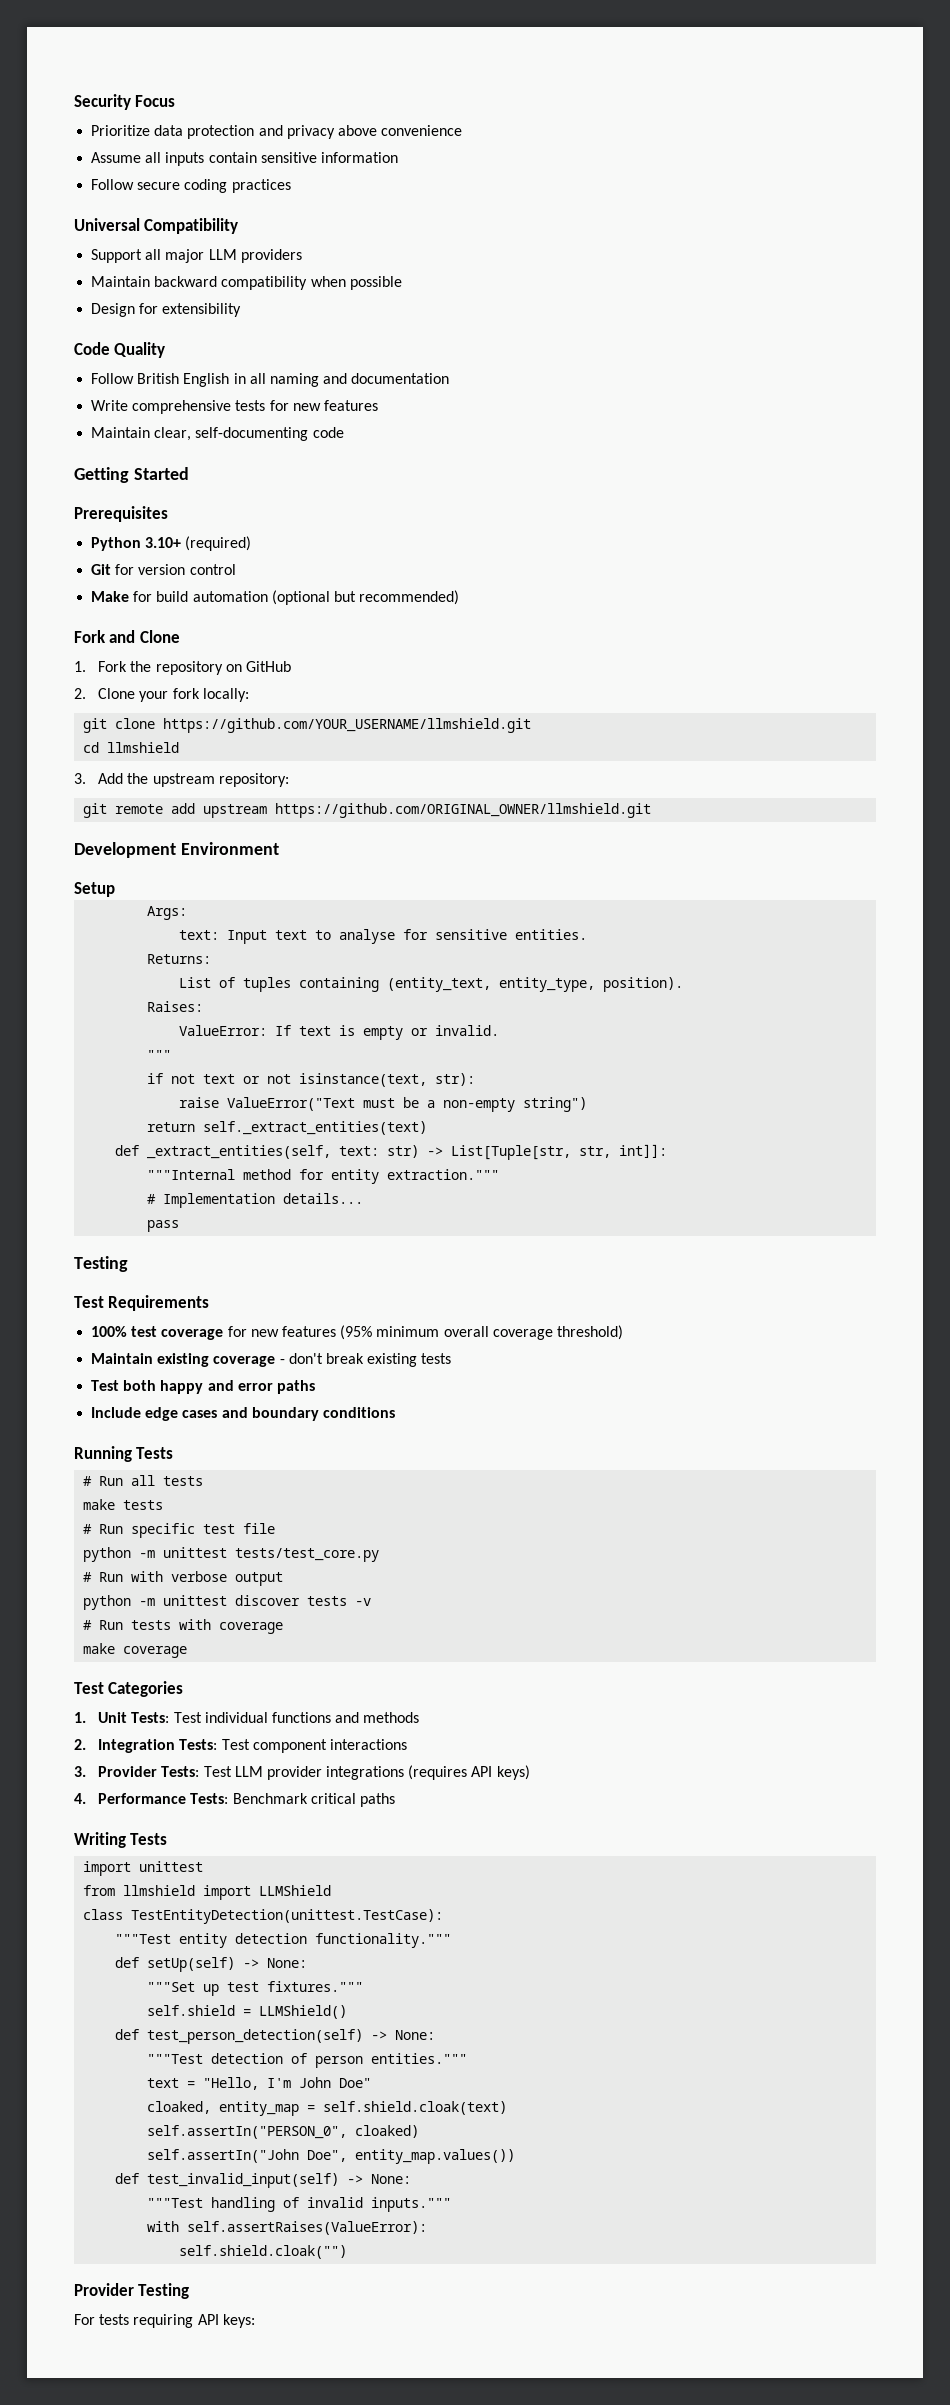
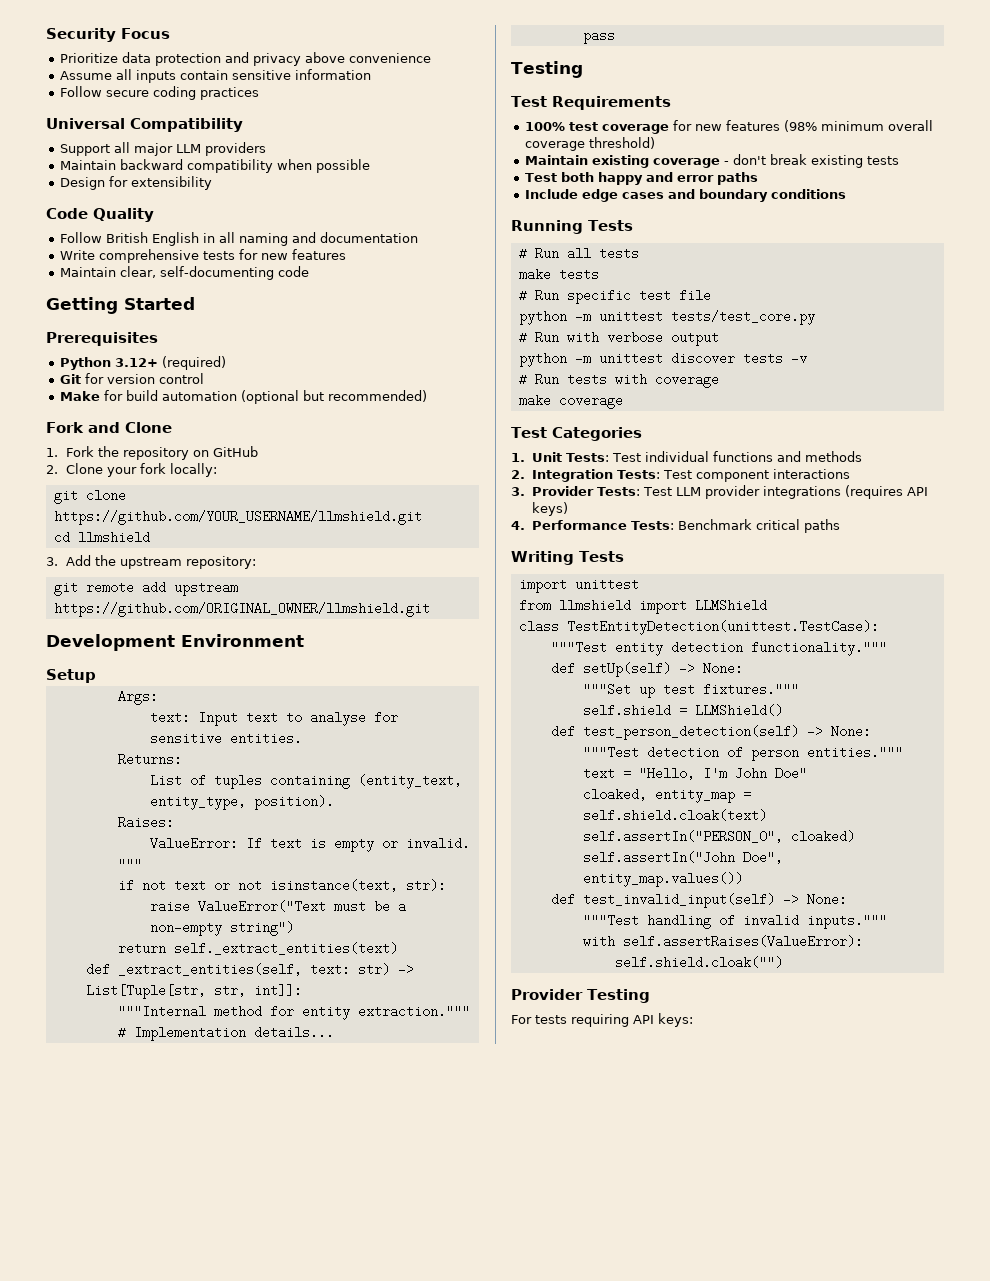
- Python 3.10+ (required)
+ Python 3.12+ (required)
- 100% test coverage for new features (95% minimum overall coverage threshold)
+ 100% test coverage for new features (98% minimum overall coverage threshold)

